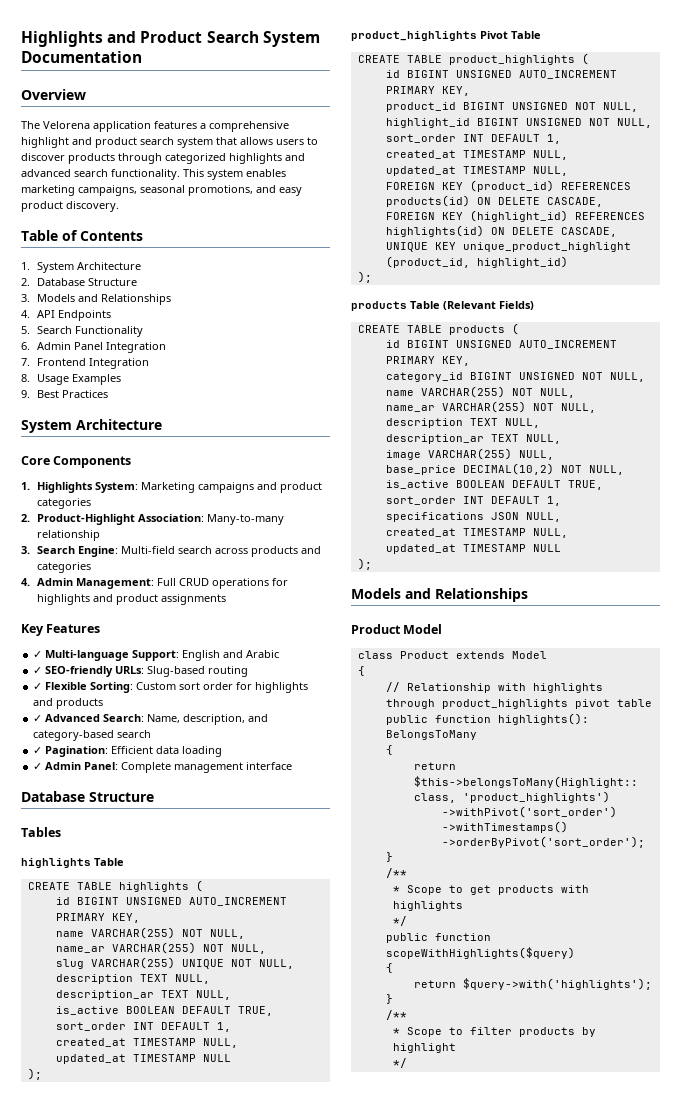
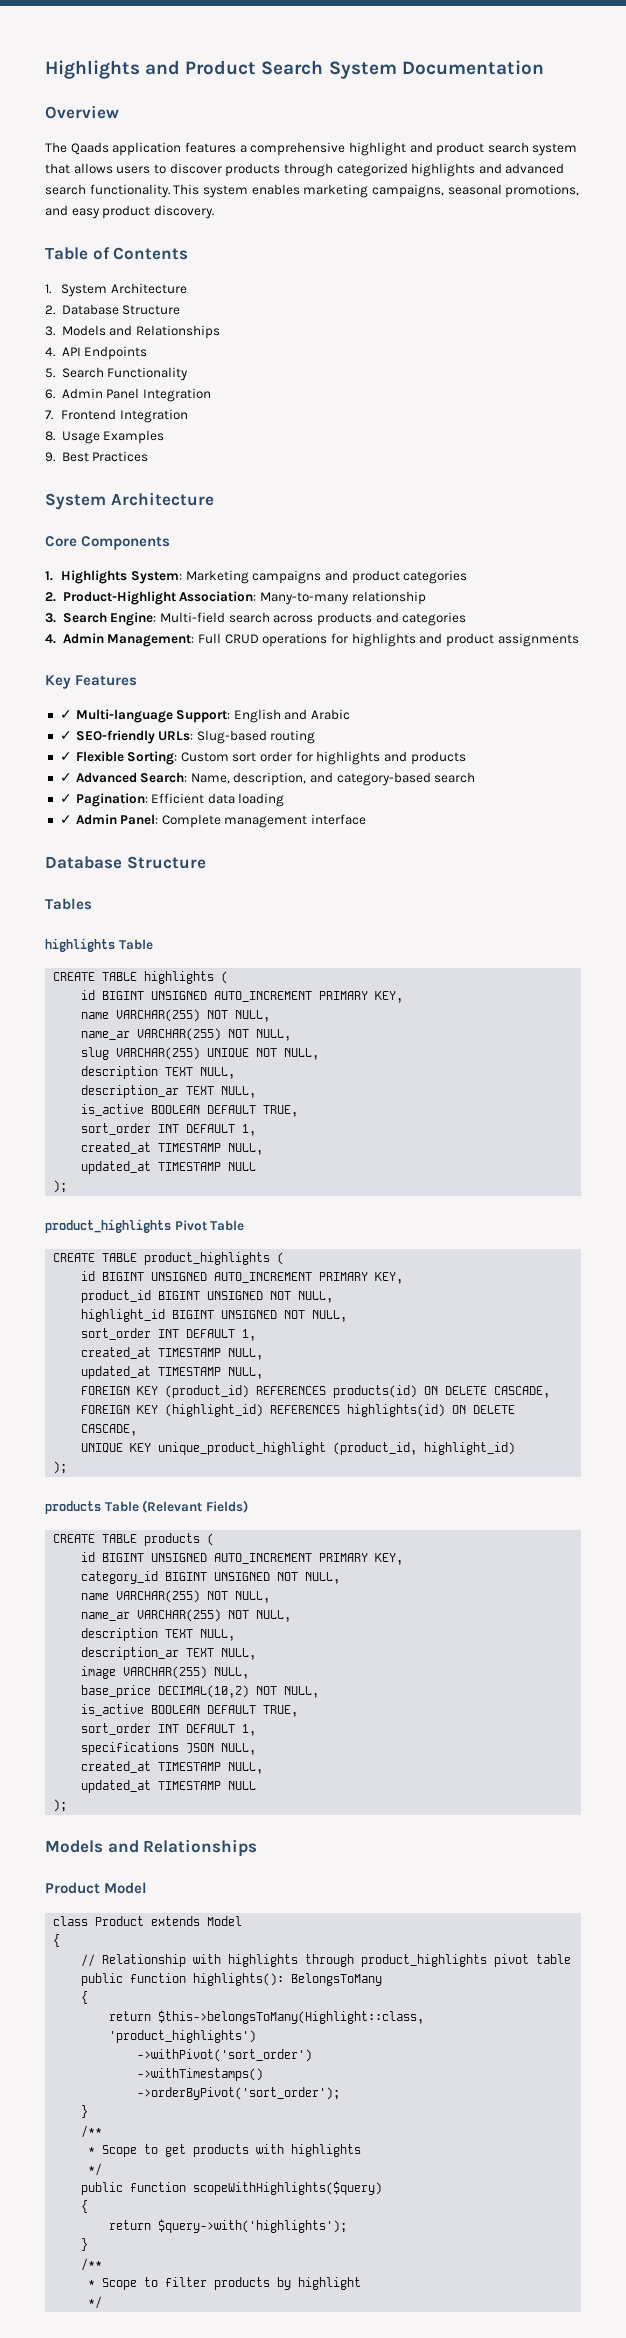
- The Velorena application features a comprehensive highlight and product search system that allows users to discover products through categorized highlights and advanced search functionality.
+ The Qaads application features a comprehensive highlight and product search system that allows users to discover products through categorized highlights and advanced search functionality.

